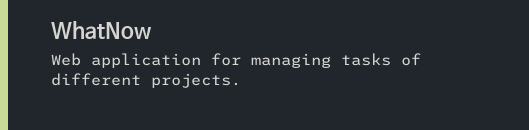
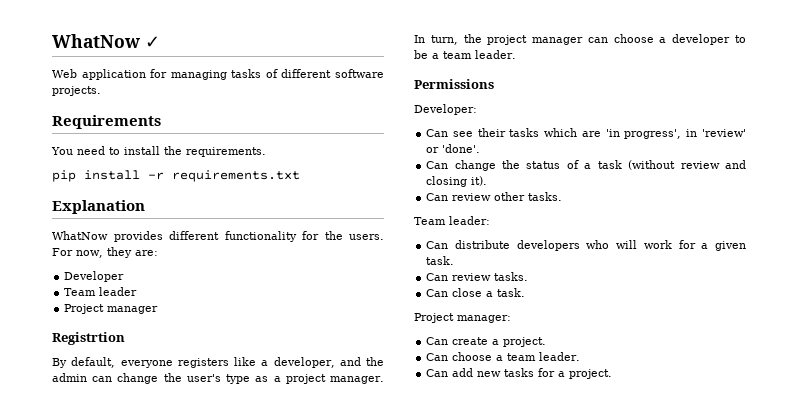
- WhatNow
+ WhatNow ✓
- Web application for managing tasks of different projects.
+ Web application for managing tasks of different software projects.
+ Requirements
+ You need to install the requirements.
+ pip install -r requirements.txt
+ Explanation
+ WhatNow provides different functionality for the users. For now, they are:
+ Developer
+ Team leader
+ Project manager
+ Registrtion
+ By default, everyone registers like a developer, and the admin can change the user's type as a project manager. In turn, the project manager can choose a developer to be a team leader.
+ Permissions
+ Developer:
+ Can see their tasks which are 'in progress', in 'review' or 'done'.
+ Can change the status of a task (without review and closing it).
+ Can review other tasks.
+ Team leader:
+ Can distribute developers who will work for a given task.
+ Can review tasks.
+ Can close a task.
+ Project manager:
+ Can create a project.
+ Can choose a team leader.
+ Can add new tasks for a project.

